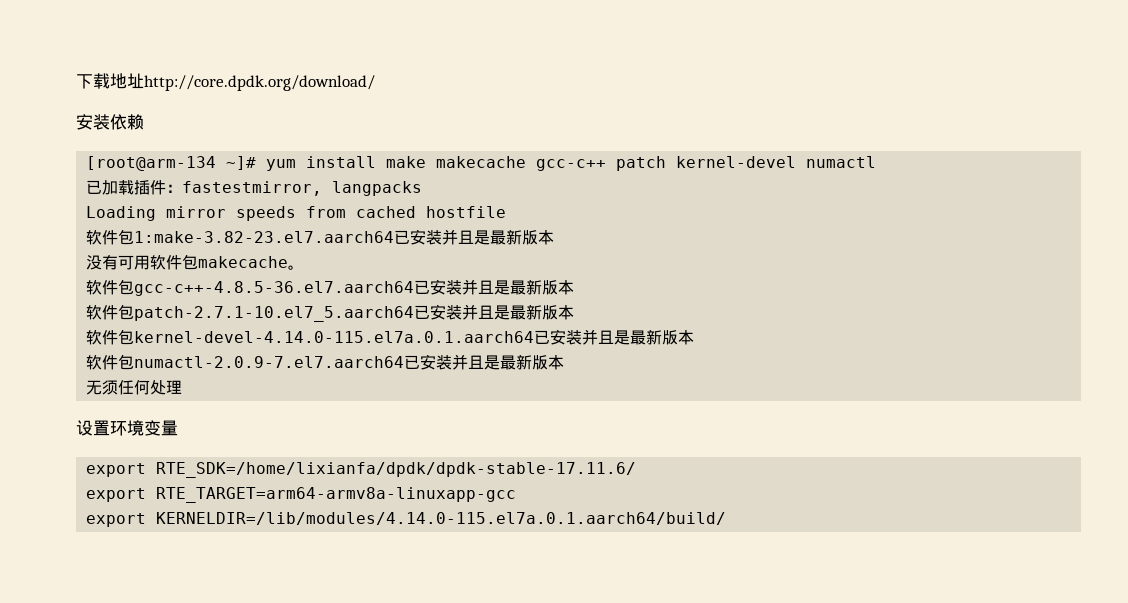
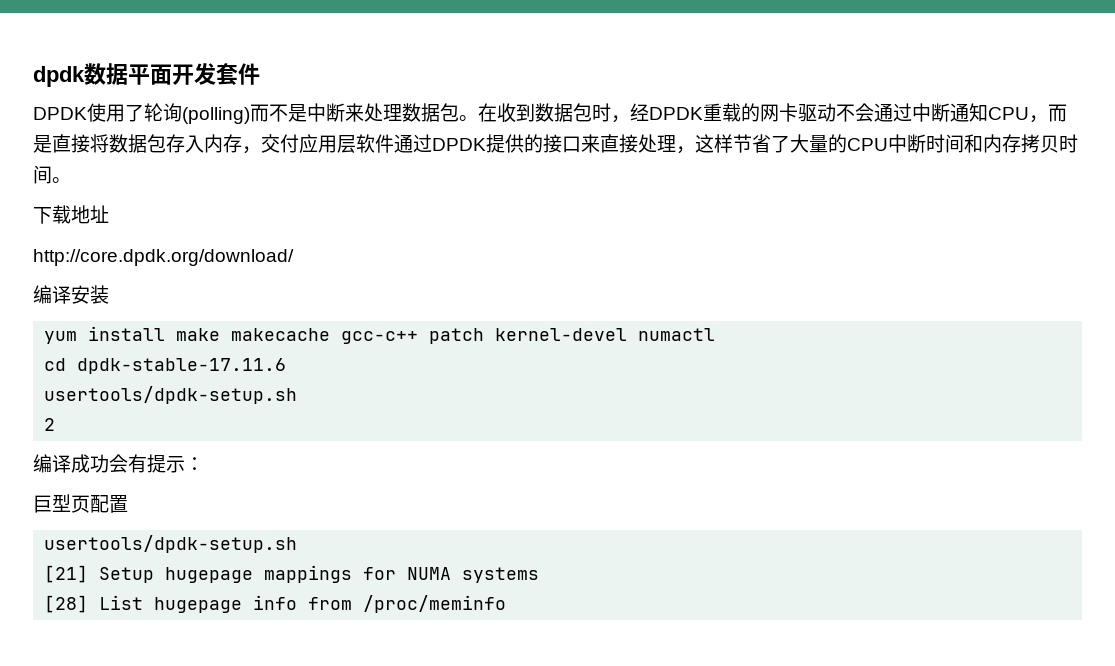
+ dpdk数据平面开发套件
+ DPDK使用了轮询(polling)而不是中断来处理数据包。在收到数据包时，经DPDK重载的网卡驱动不会通过中断通知CPU，而是直接将数据包存入内存，交付应用层软件通过DPDK提供的接口来直接处理，这样节省了大量的CPU中断时间和内存拷贝时间。
- 下载地址http://core.dpdk.org/download/
+ 下载地址
+ http://core.dpdk.org/download/
- 安装依赖
- [root@arm-134 ~]# yum install make makecache gcc-c++ patch kernel-devel numactl
+ 编译安装
+ yum install make makecache gcc-c++ patch kernel-devel numactl
- 已加载插件：fastestmirror, langpacks
- Loading mirror speeds from cached hostfile
- 软件包1:make-3.82-23.el7.aarch64已安装并且是最新版本
- 没有可用软件包makecache。
- 软件包gcc-c++-4.8.5-36.el7.aarch64已安装并且是最新版本
- 软件包patch-2.7.1-10.el7_5.aarch64已安装并且是最新版本
- 软件包kernel-devel-4.14.0-115.el7a.0.1.aarch64已安装并且是最新版本
- 软件包numactl-2.0.9-7.el7.aarch64已安装并且是最新版本
- 无须任何处理
- 设置环境变量
- export RTE_SDK=/home/lixianfa/dpdk/dpdk-stable-17.11.6/
- export RTE_TARGET=arm64-armv8a-linuxapp-gcc
- export KERNELDIR=/lib/modules/4.14.0-115.el7a.0.1.aarch64/build/
+ cd dpdk-stable-17.11.6
+ usertools/dpdk-setup.sh
+ 2
+ 编译成功会有提示：
+ 巨型页配置
+ usertools/dpdk-setup.sh
+ [21] Setup hugepage mappings for NUMA systems
+ [28] List hugepage info from /proc/meminfo

